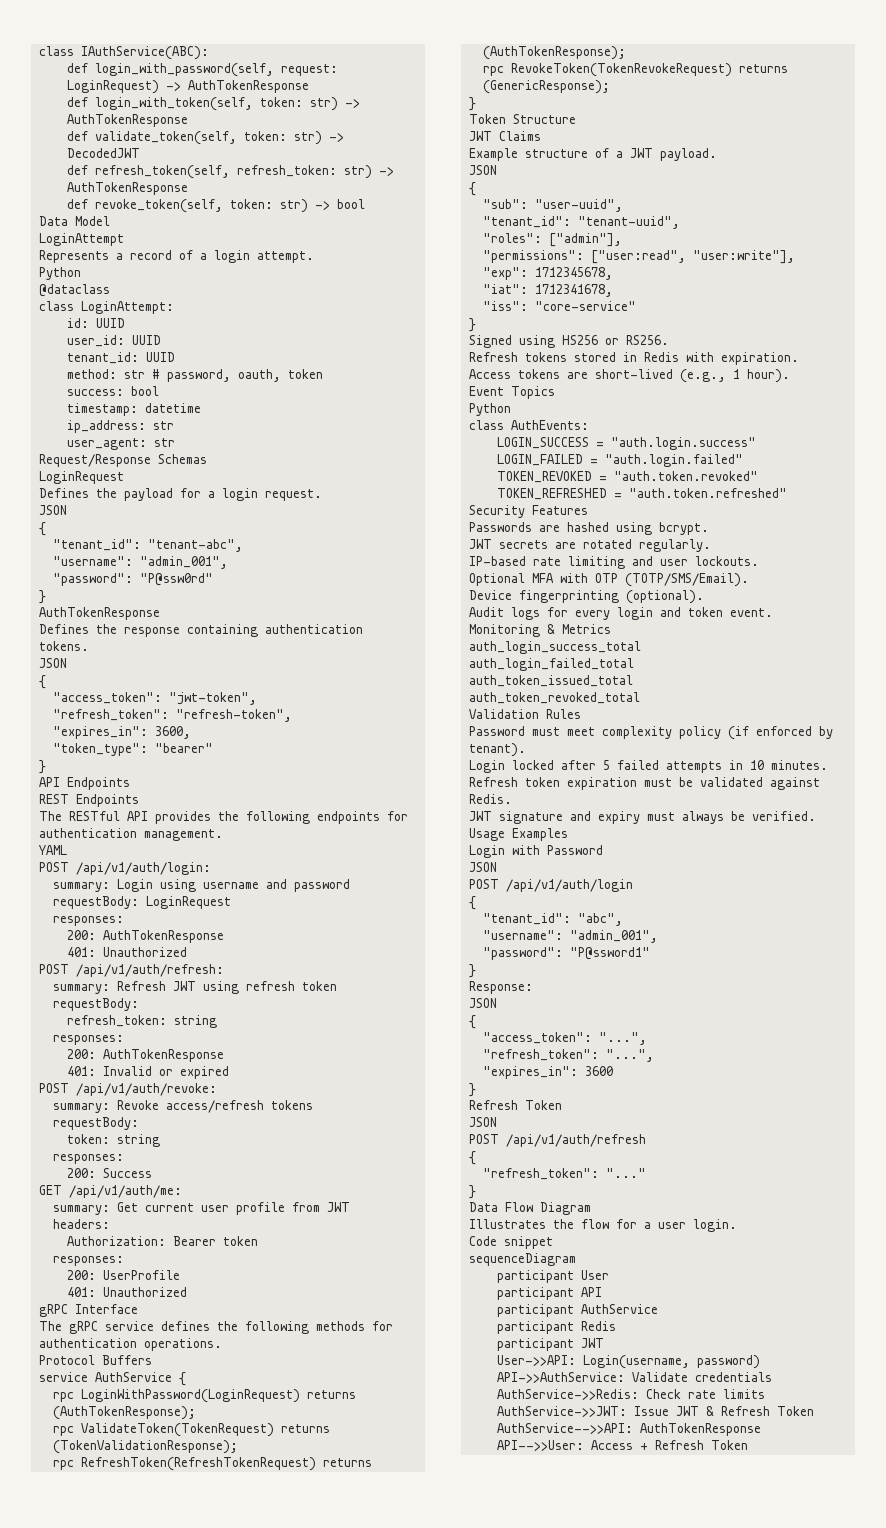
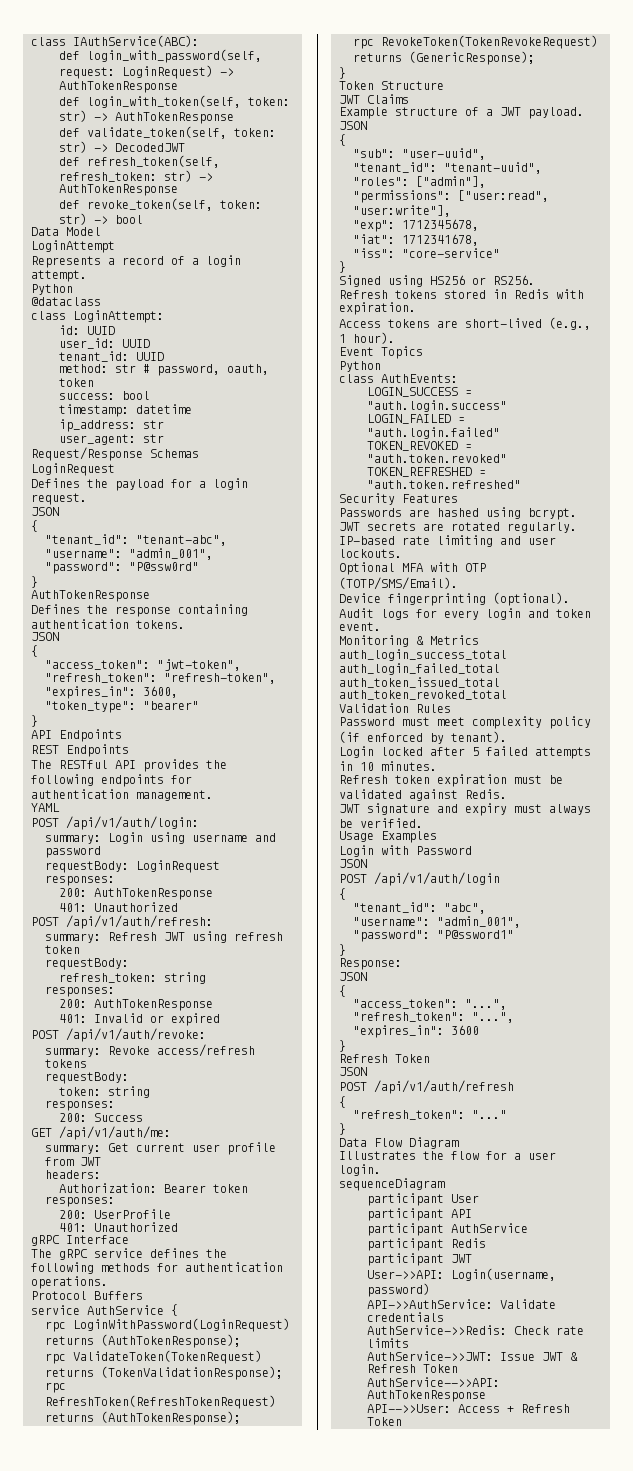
- Code snippet

